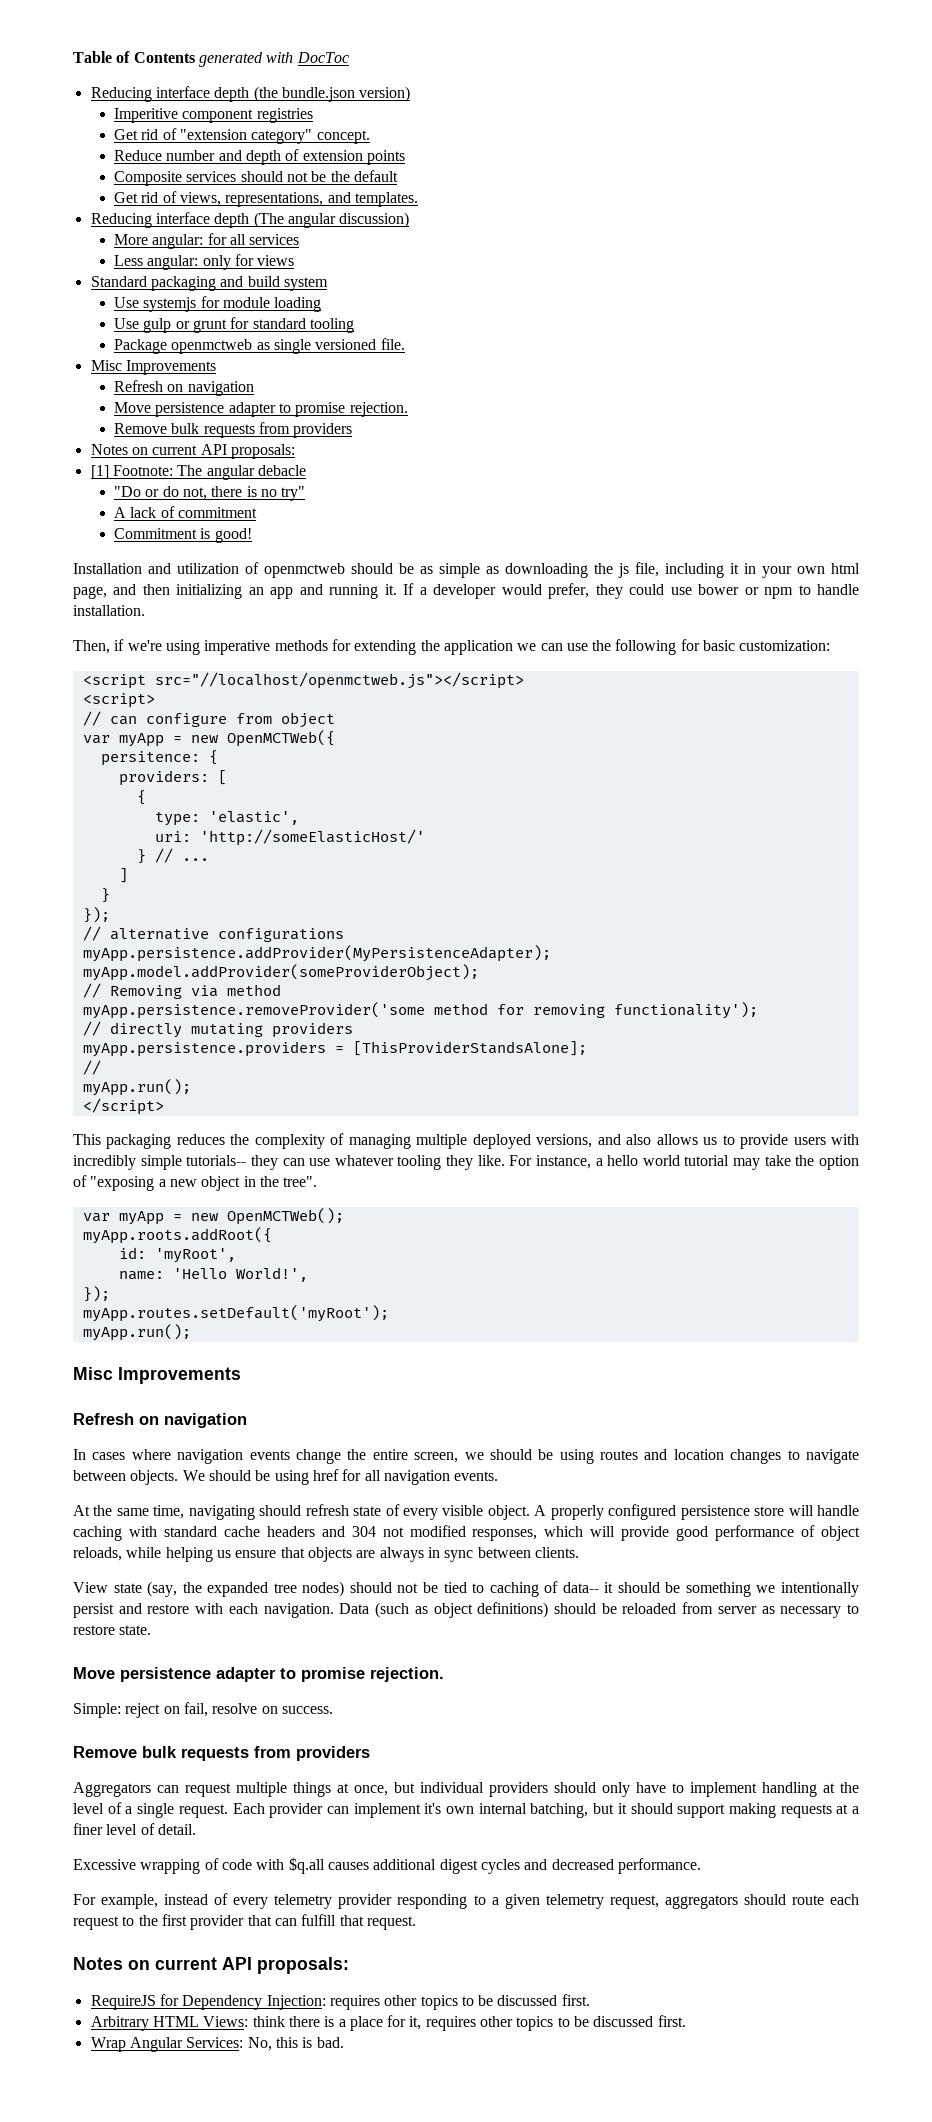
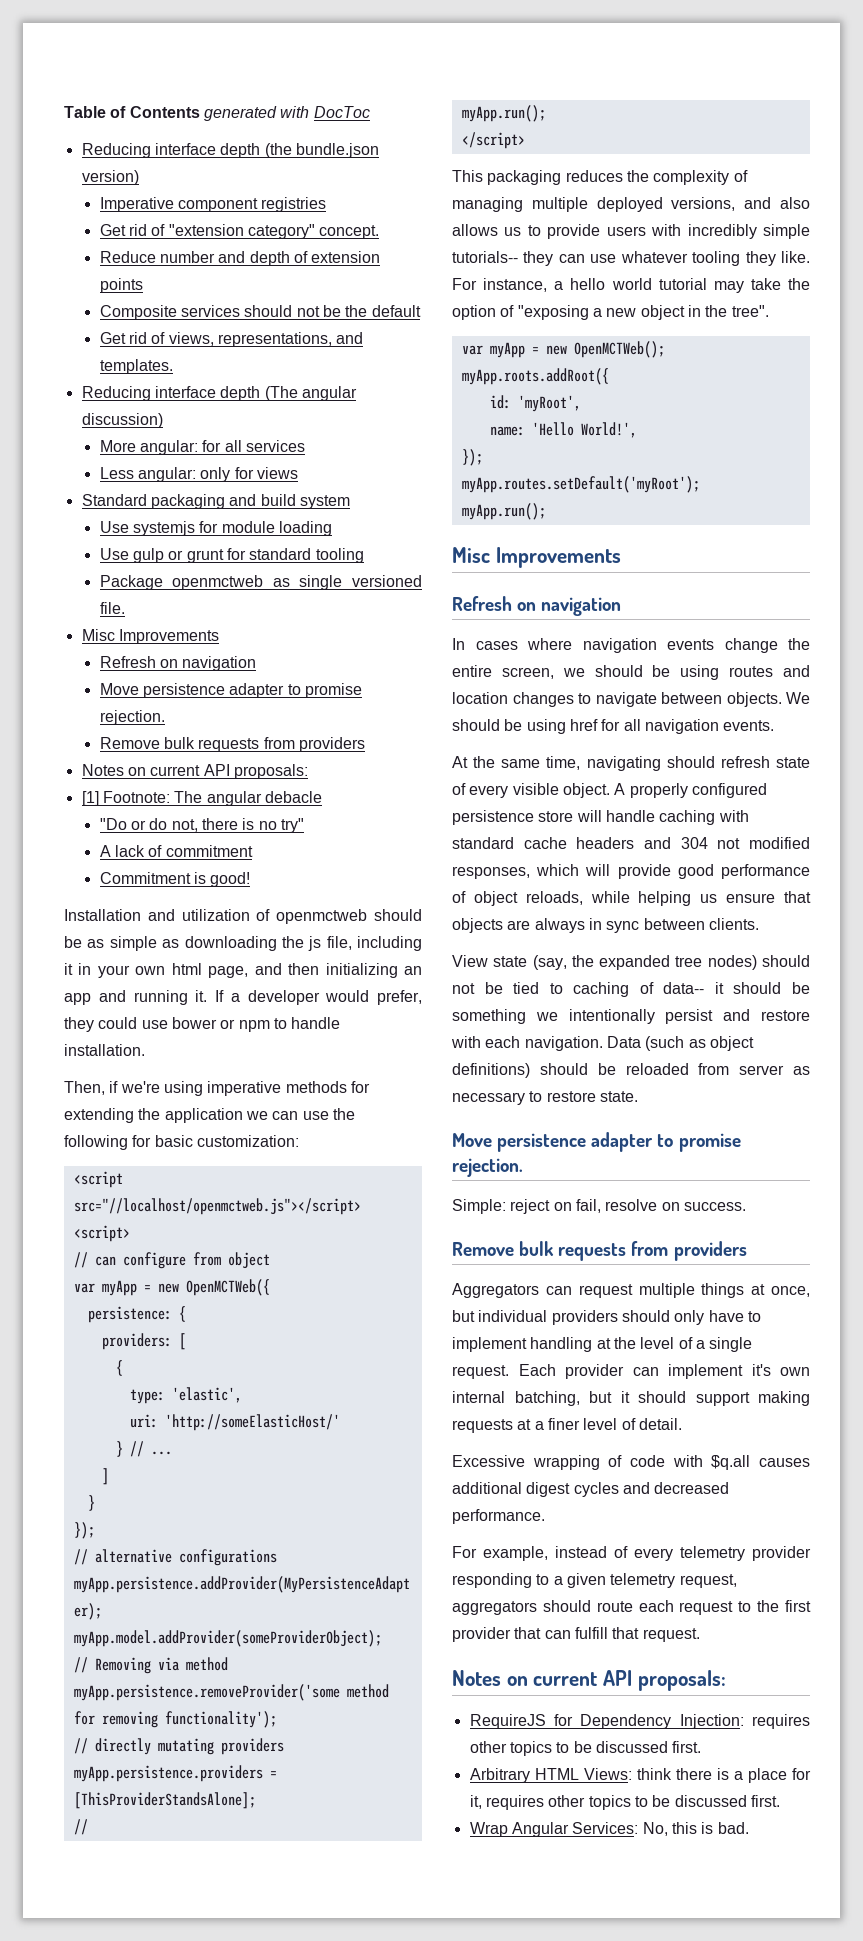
- Imperitive component registries
+ Imperative component registries
- persitence: {
+ persistence: {

